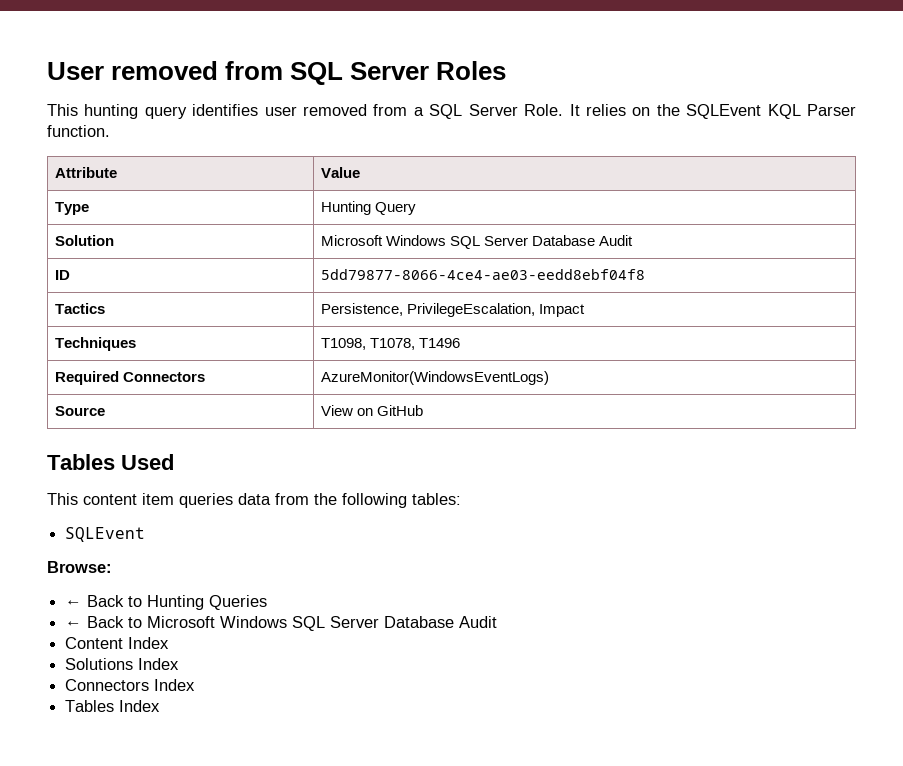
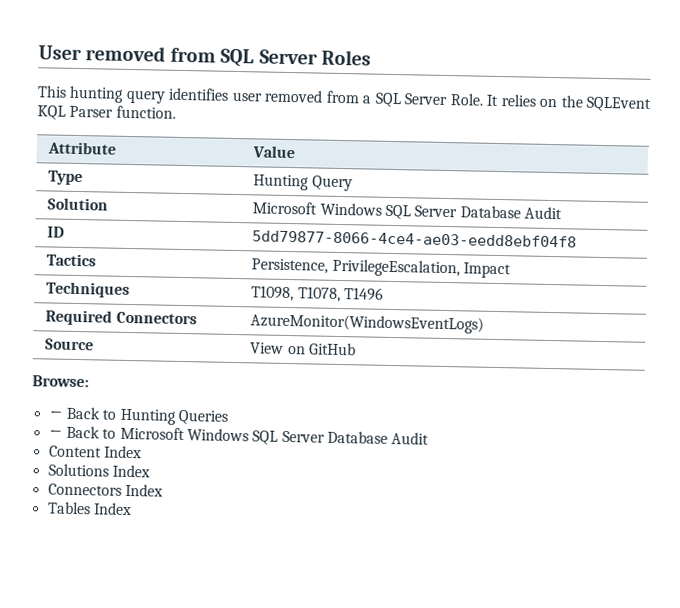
- Tables Used
- This content item queries data from the following tables:
- SQLEvent

